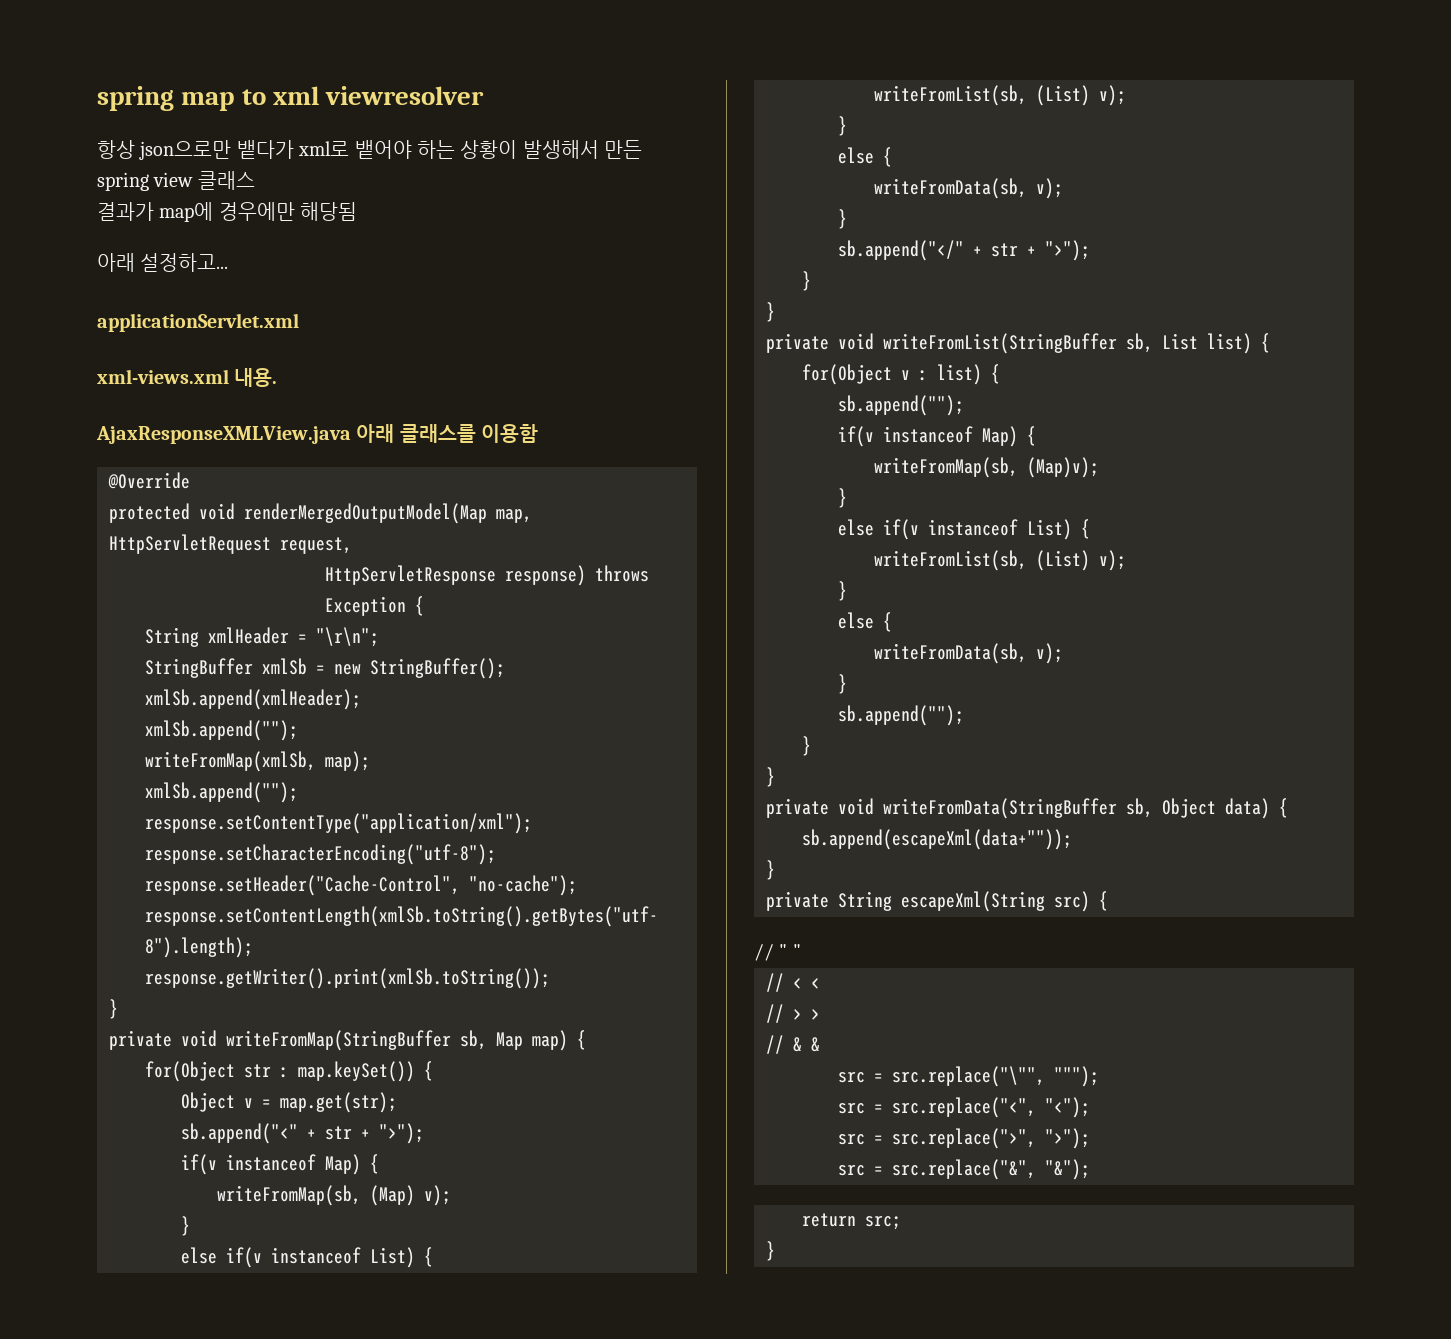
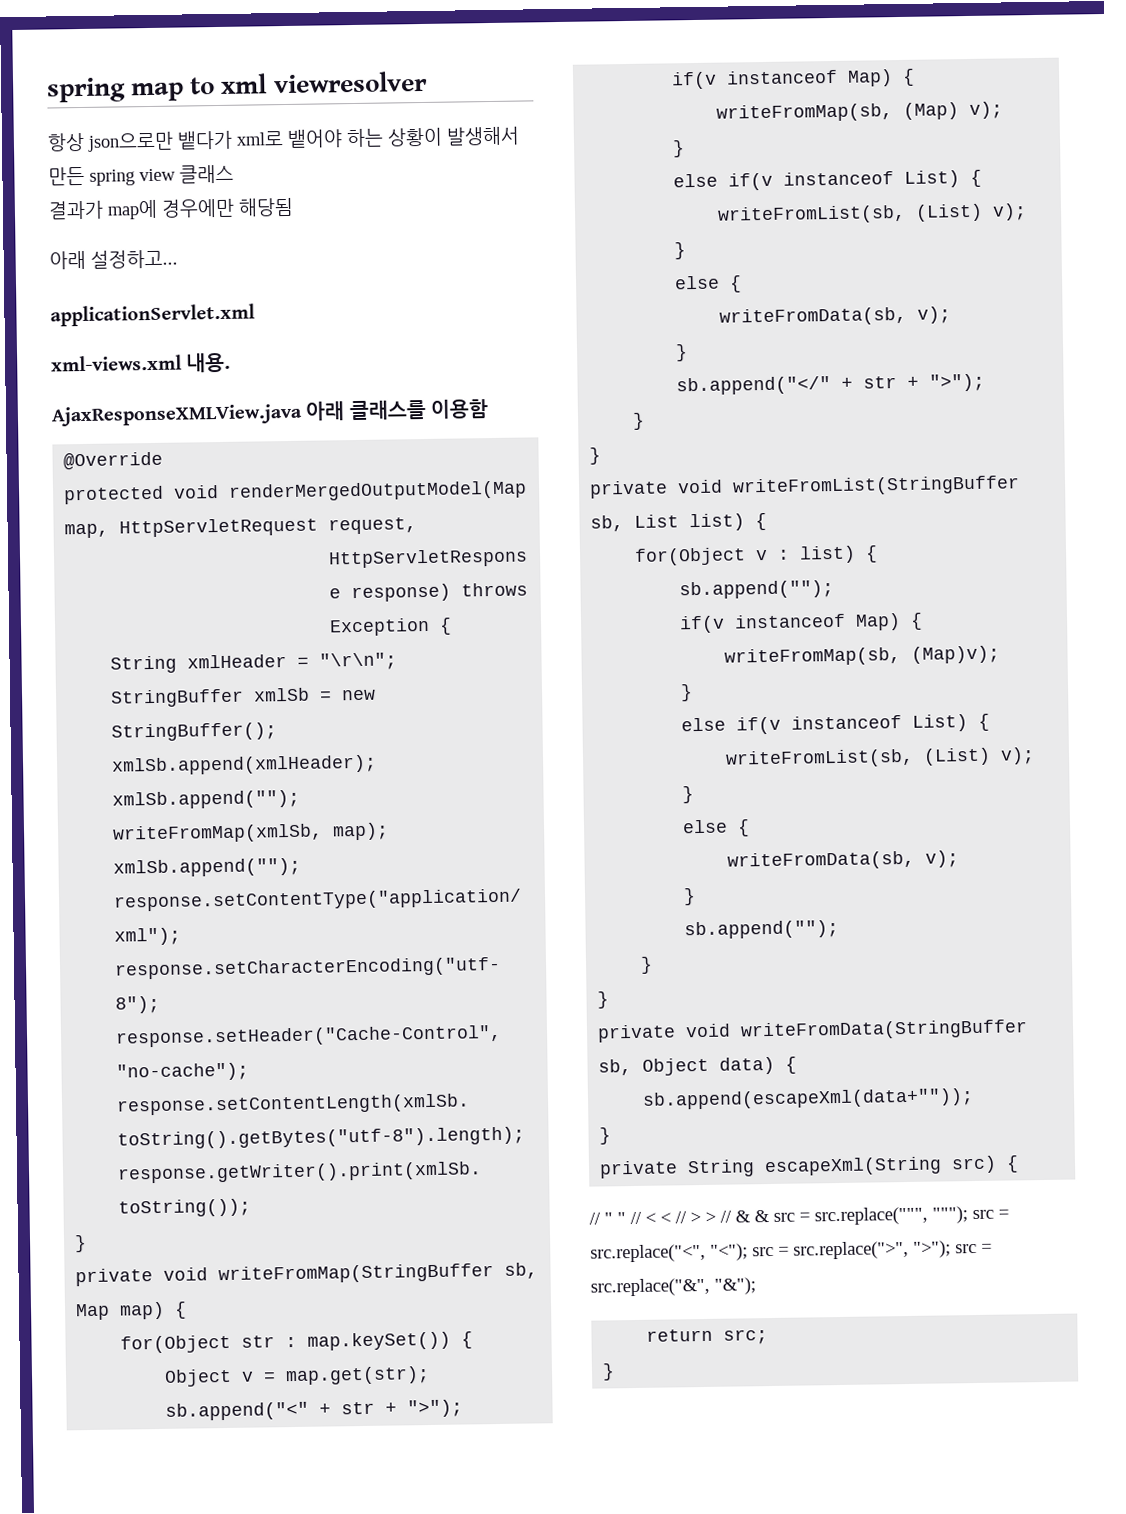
- // " "
- // < <
- // > >
- // & &
- src = src.replace("\"", """);
- src = src.replace("<", "<");
- src = src.replace(">", ">");
- src = src.replace("&", "&");
+ // " " // < < // > > // & & src = src.replace(""", """); src = src.replace("<", "<"); src = src.replace(">", ">"); src = src.replace("&", "&");

